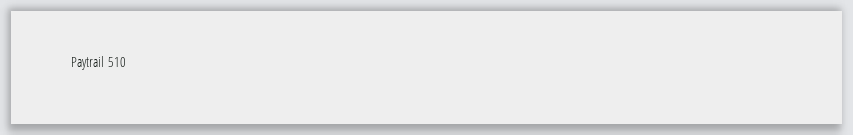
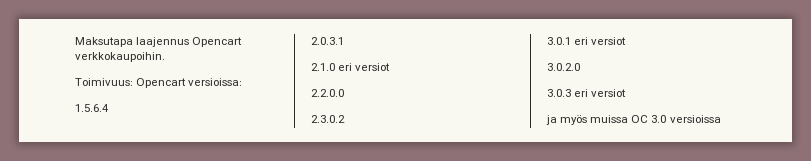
- Paytrail 510
+ Maksutapa laajennus Opencart verkkokaupoihin.
+ Toimivuus: Opencart versioissa:
+ 1.5.6.4
+ 2.0.3.1
+ 2.1.0 eri versiot
+ 2.2.0.0
+ 2.3.0.2
+ 3.0.1 eri versiot
+ 3.0.2.0
+ 3.0.3 eri versiot
+ ja myös muissa OC 3.0 versioissa

